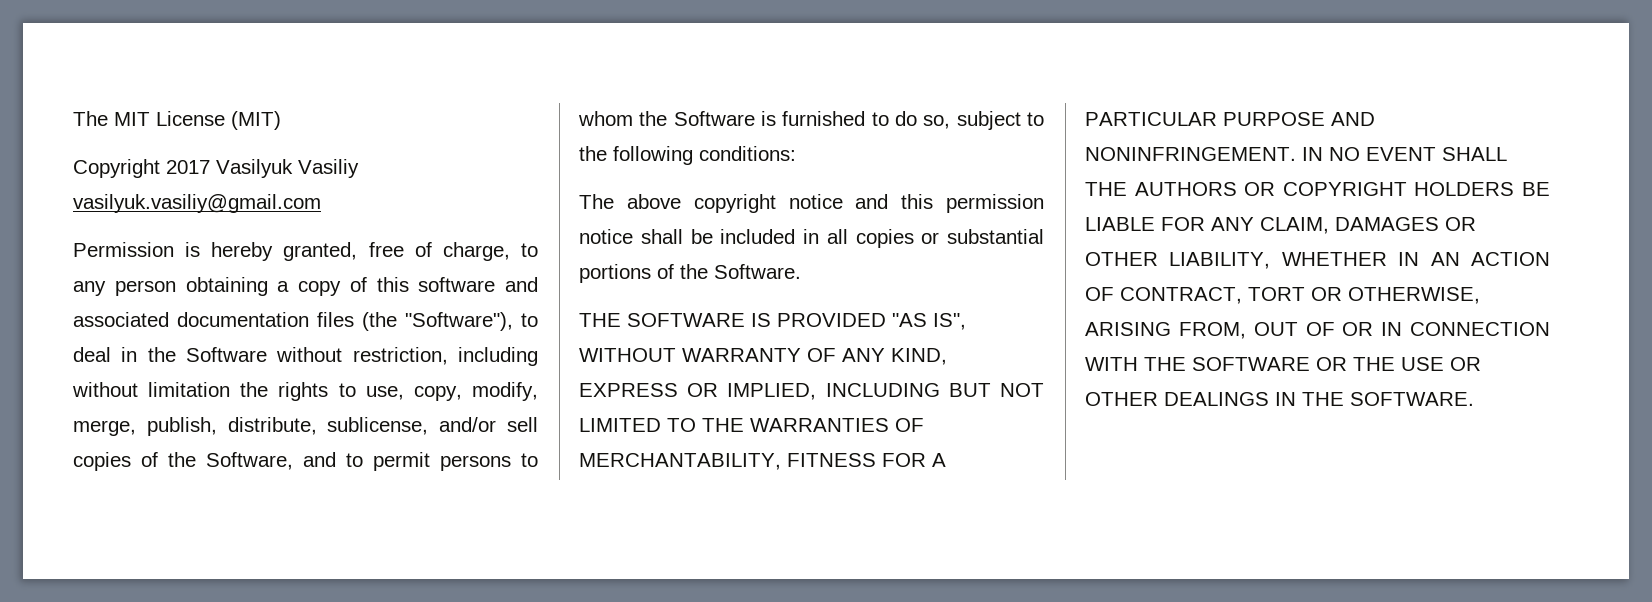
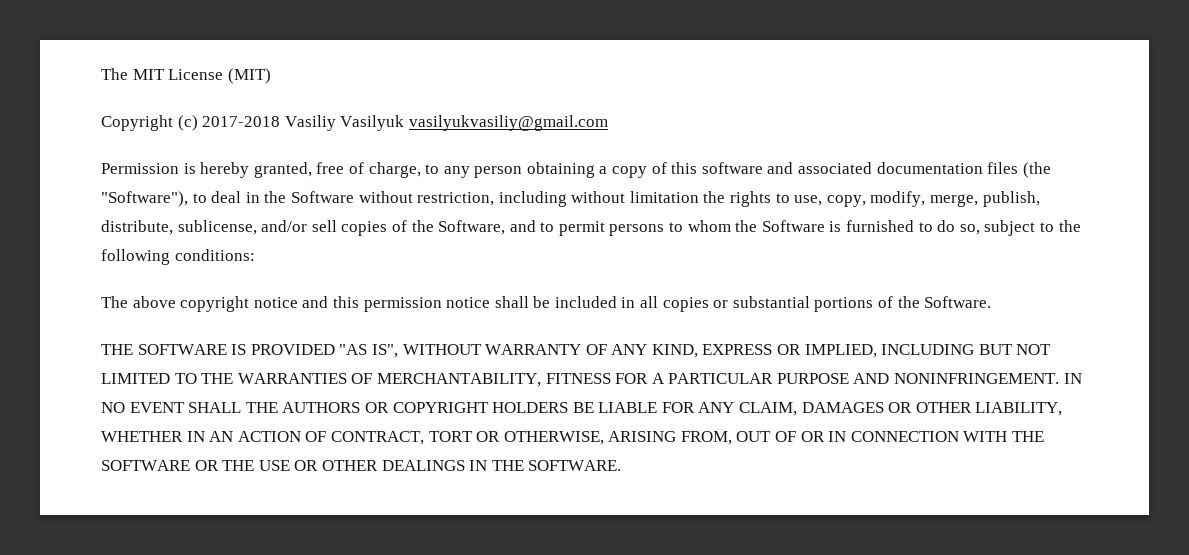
- Copyright 2017 Vasilyuk Vasiliy vasilyuk.vasiliy@gmail.com
+ Copyright (с) 2017-2018 Vasiliy Vasilyuk vasilyukvasiliy@gmail.com

